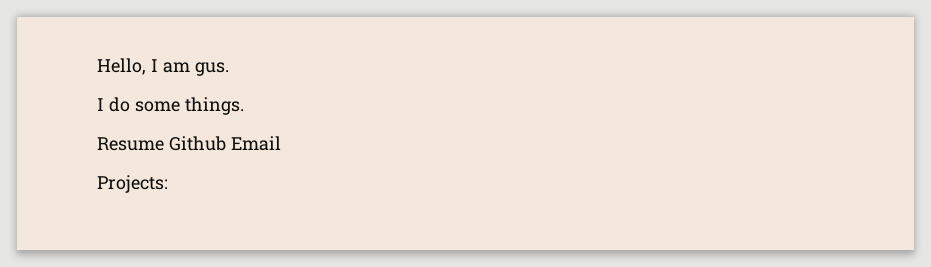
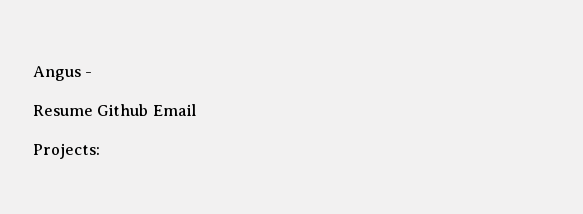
- Hello, I am gus.
- I do some things.
+ Angus -

